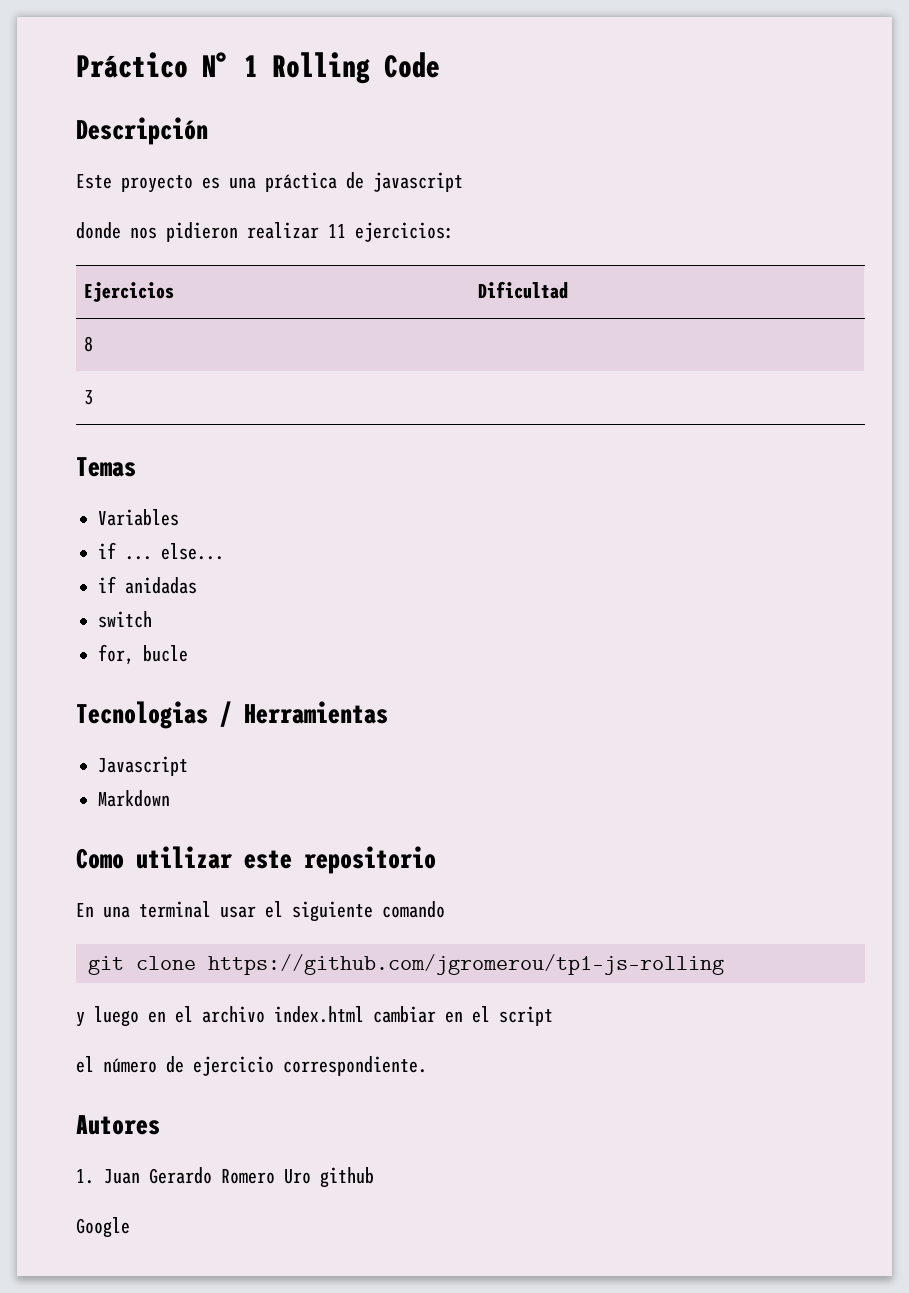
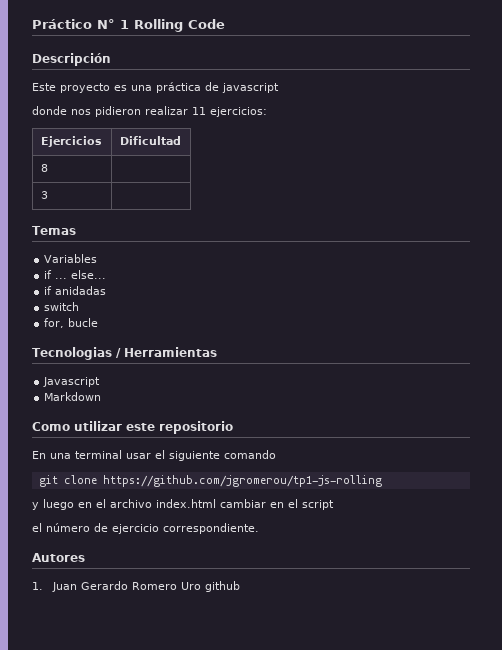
- Google

